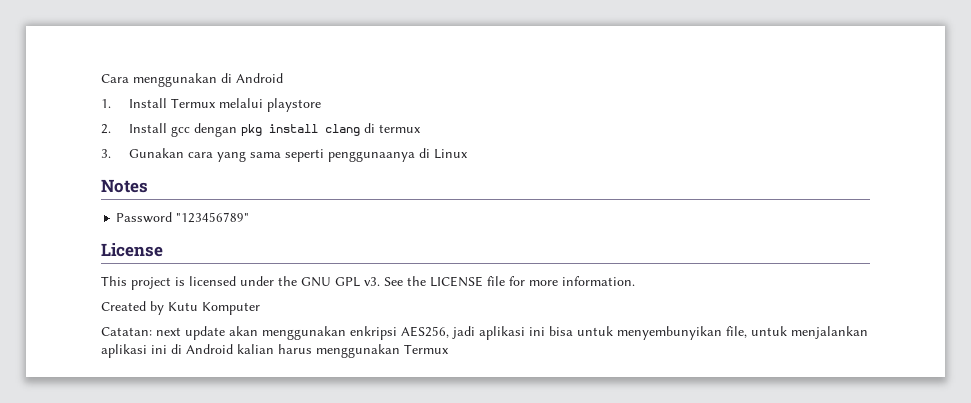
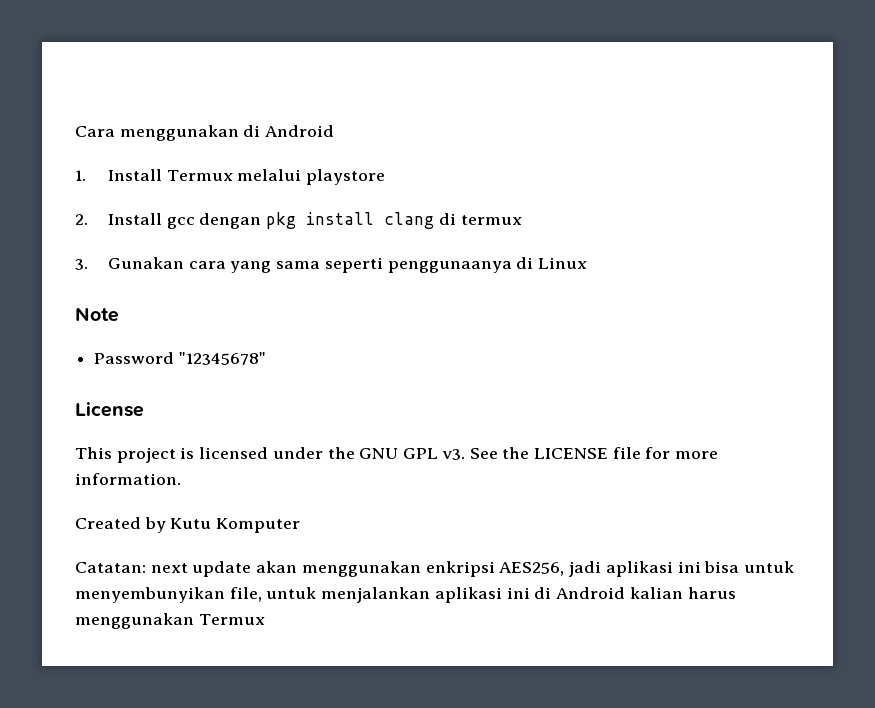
- Notes
+ Note
- Password "123456789"
+ Password "12345678"

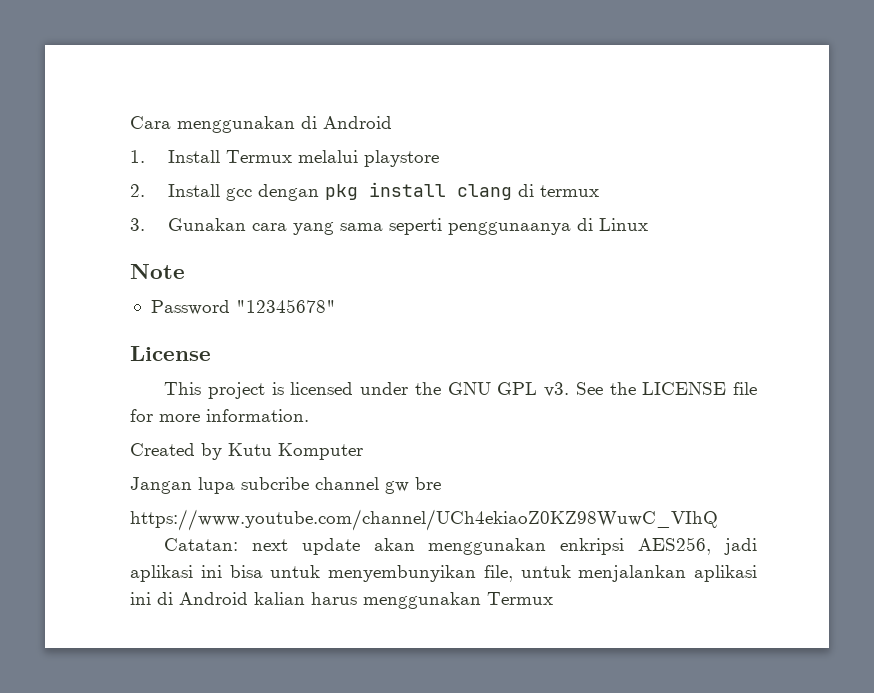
+ Jangan lupa subcribe channel gw bre
+ https://www.youtube.com/channel/UCh4ekiaoZ0KZ98WuwC_VIhQ

